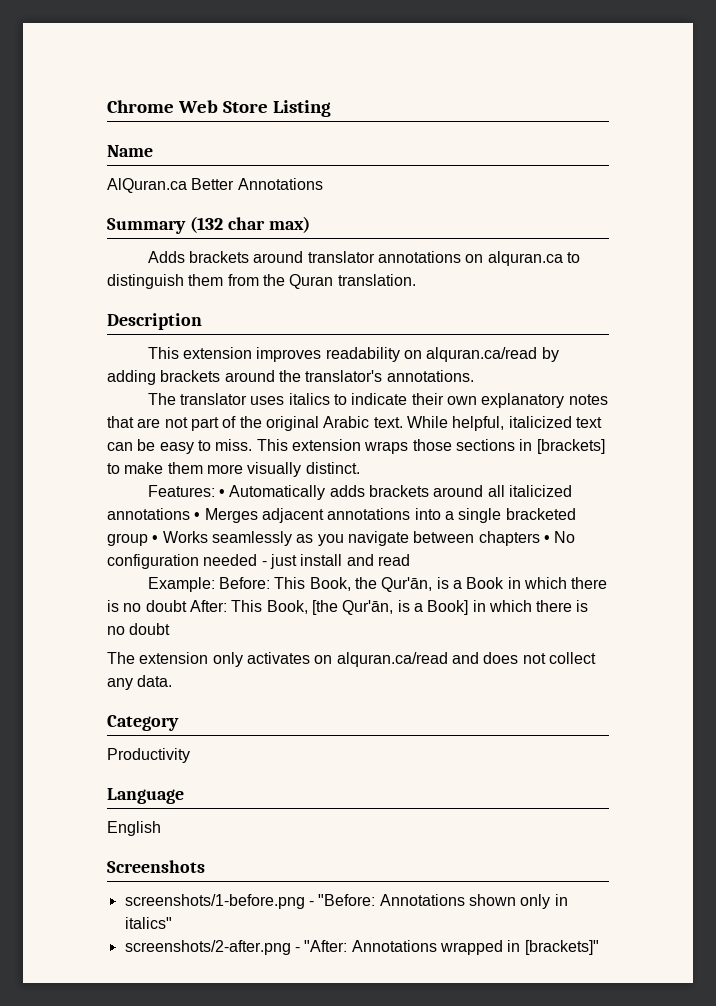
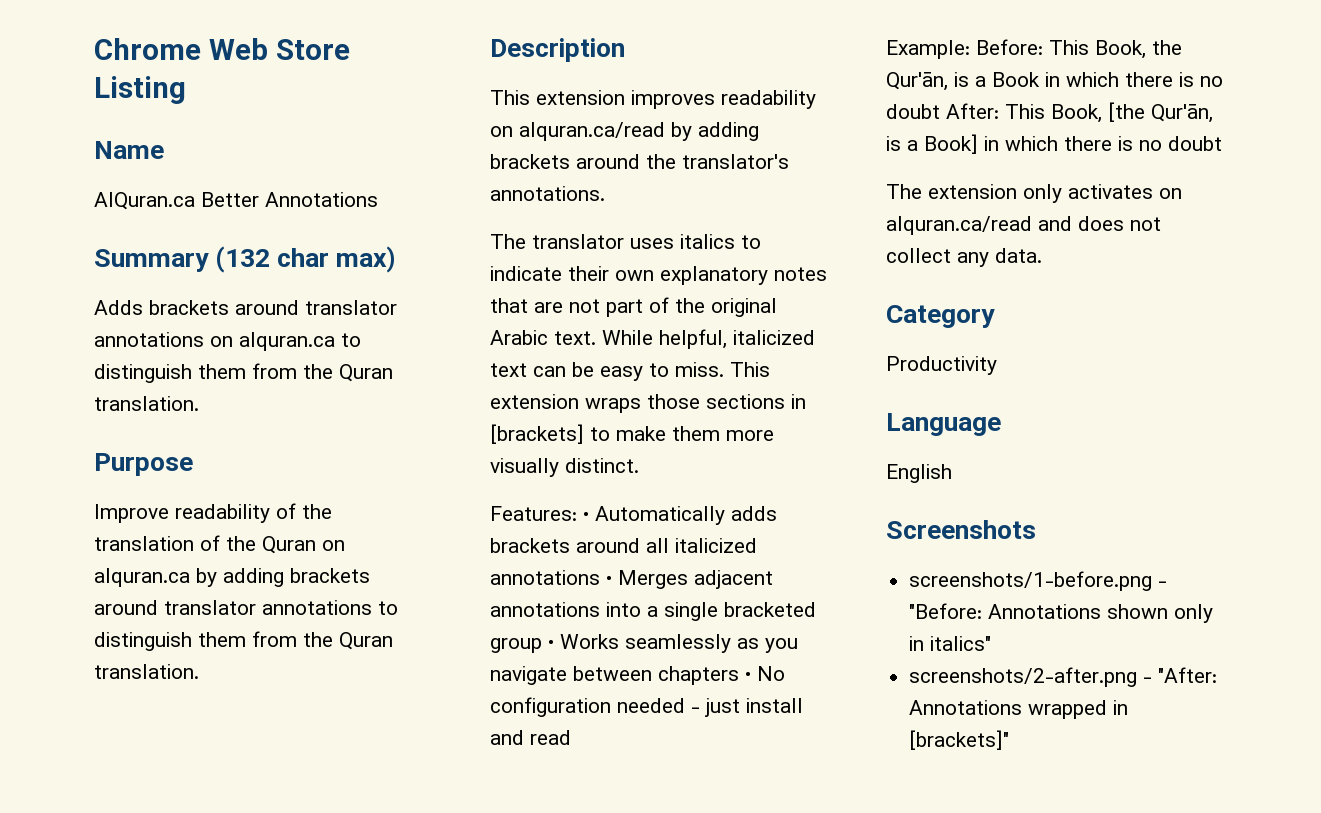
+ Purpose
+ Improve readability of the translation of the Quran on alquran.ca by adding brackets around translator annotations to distinguish them from the Quran translation.

